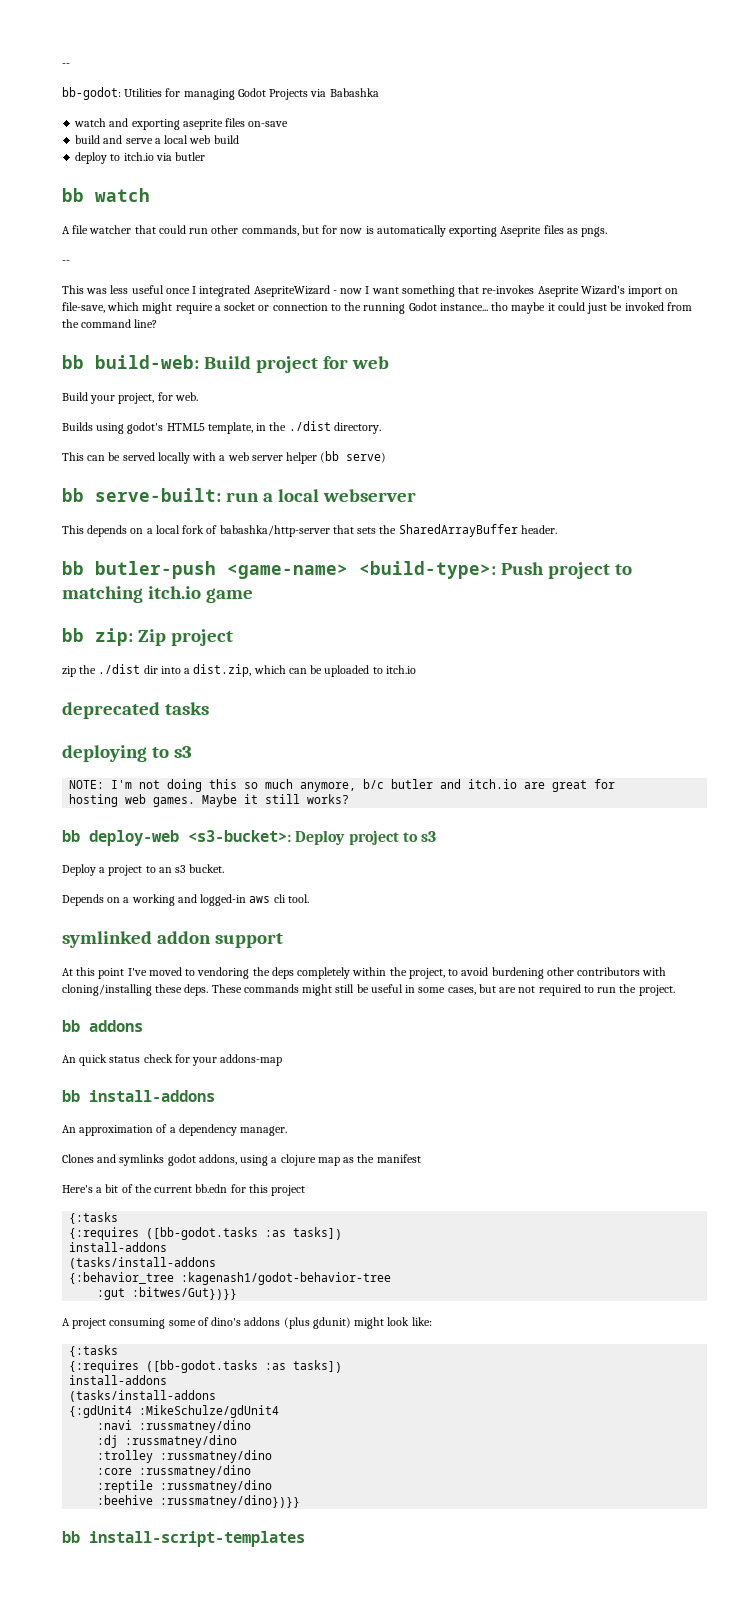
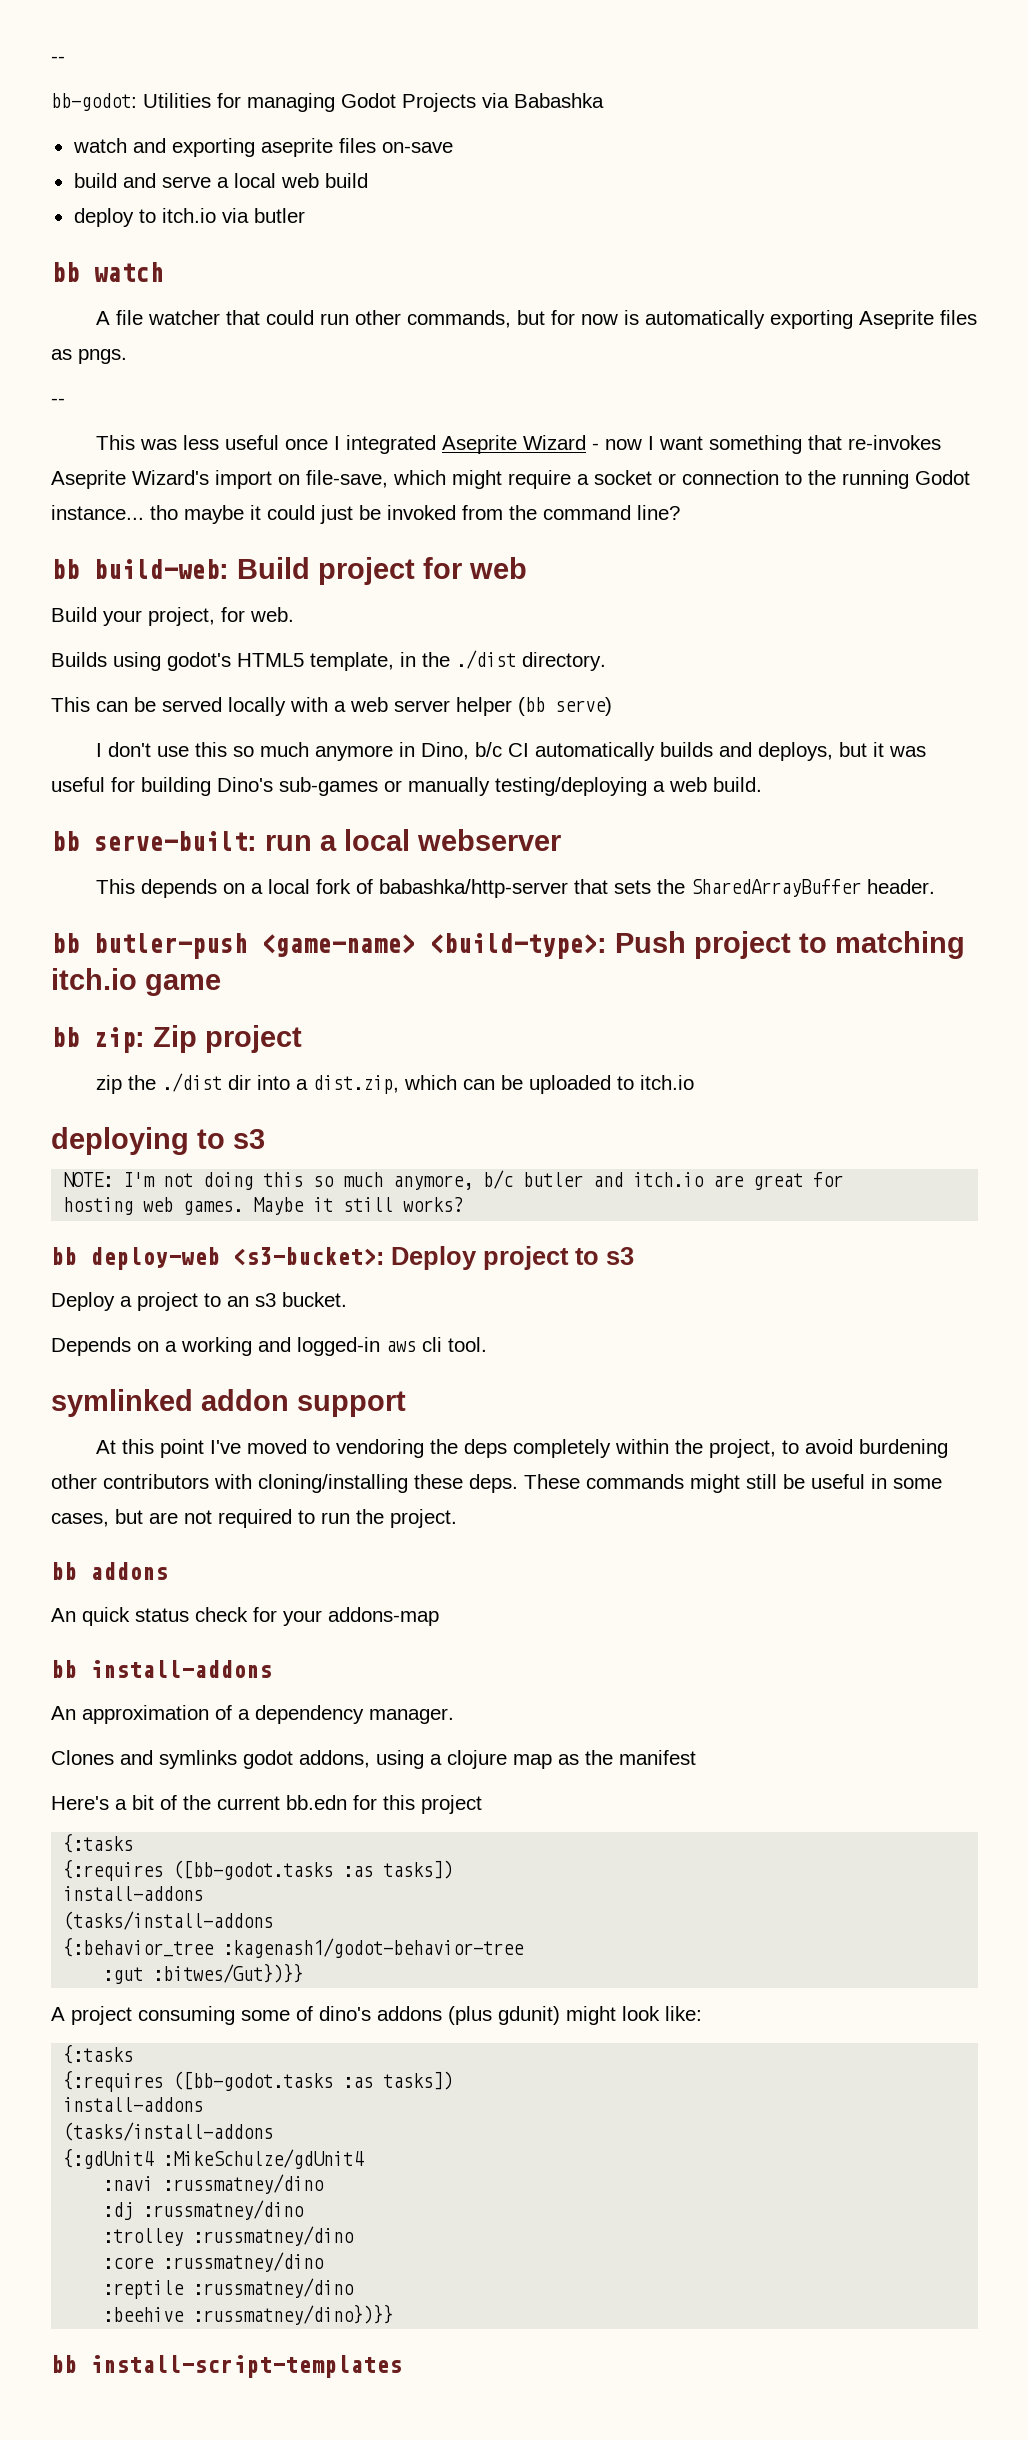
- This was less useful once I integrated AsepriteWizard - now I want something that re-invokes Aseprite Wizard's import on file-save, which might require a socket or connection to the running Godot instance... tho maybe it could just be invoked from the command line?
+ This was less useful once I integrated Aseprite Wizard - now I want something that re-invokes Aseprite Wizard's import on file-save, which might require a socket or connection to the running Godot instance... tho maybe it could just be invoked from the command line?
+ I don't use this so much anymore in Dino, b/c CI automatically builds and deploys, but it was useful for building Dino's sub-games or manually testing/deploying a web build.
- deprecated tasks

